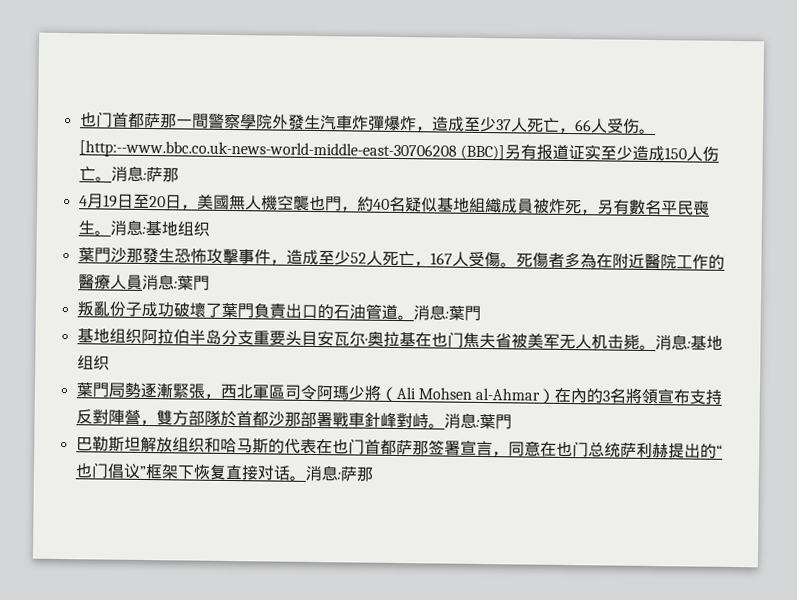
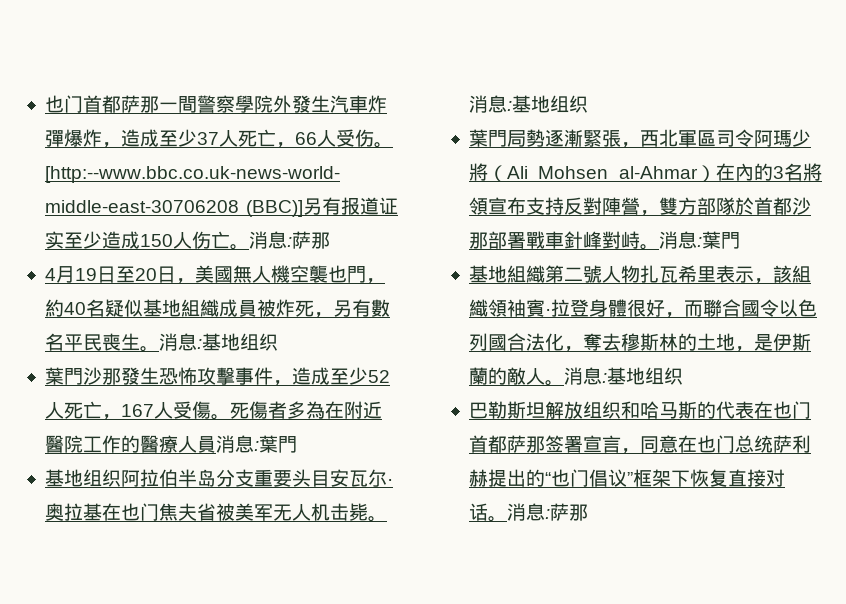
- 叛亂份子成功破壞了葉門負責出口的石油管道。消息:葉門
+ 基地組織第二號人物扎瓦希里表示，該組織領袖賓·拉登身體很好，而聯合國令以色列國合法化，奪去穆斯林的土地，是伊斯蘭的敵人。消息:基地组织

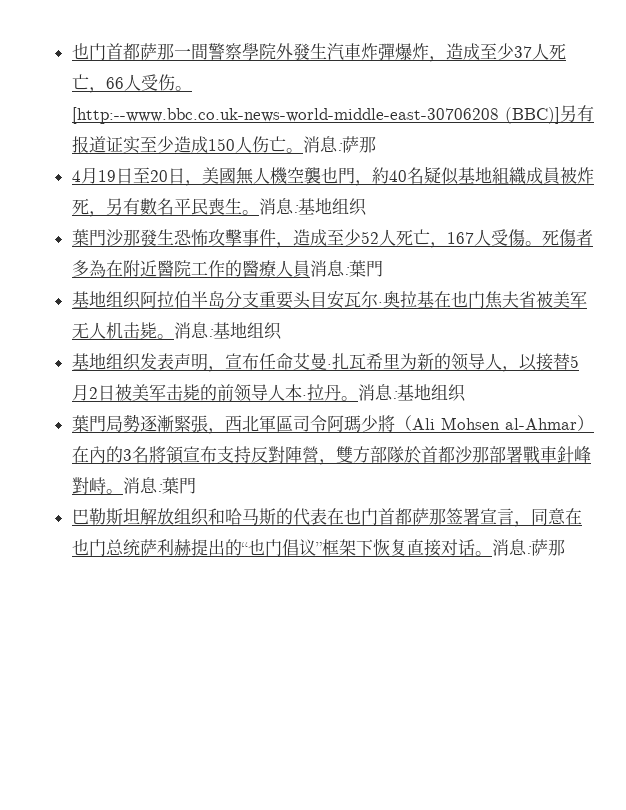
+ 基地组织发表声明，宣布任命艾曼·扎瓦希里为新的领导人，以接替5月2日被美军击毙的前领导人本·拉丹。消息:基地组织
- 基地組織第二號人物扎瓦希里表示，該組織領袖賓·拉登身體很好，而聯合國令以色列國合法化，奪去穆斯林的土地，是伊斯蘭的敵人。消息:基地组织

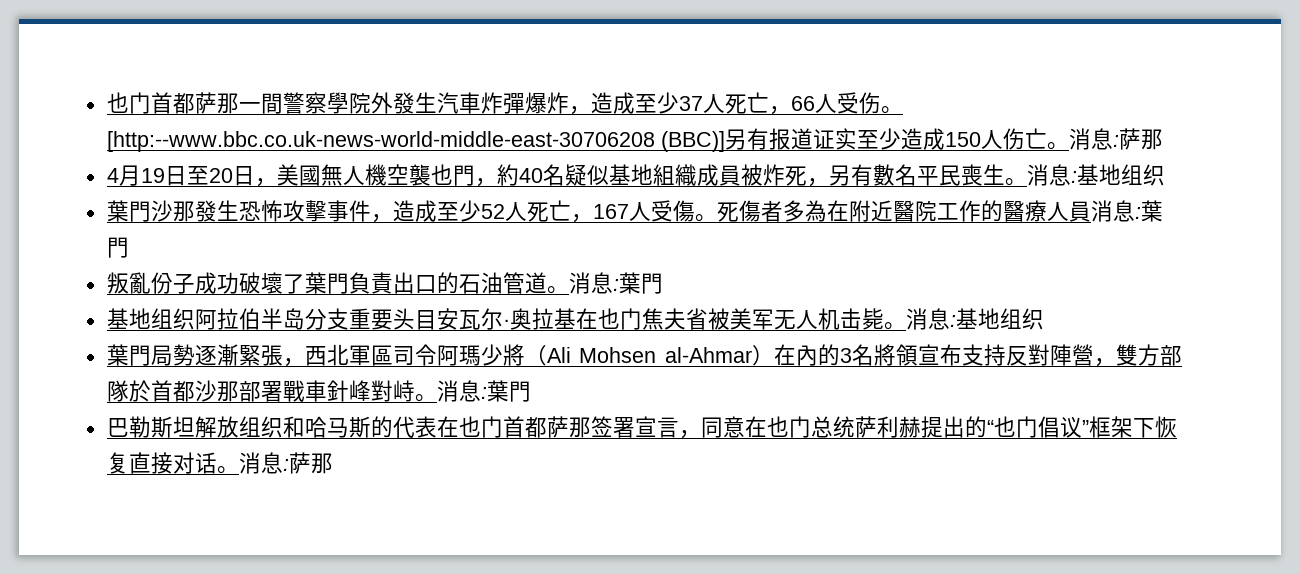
+ 叛亂份子成功破壞了葉門負責出口的石油管道。消息:葉門
- 基地组织发表声明，宣布任命艾曼·扎瓦希里为新的领导人，以接替5月2日被美军击毙的前领导人本·拉丹。消息:基地组织

